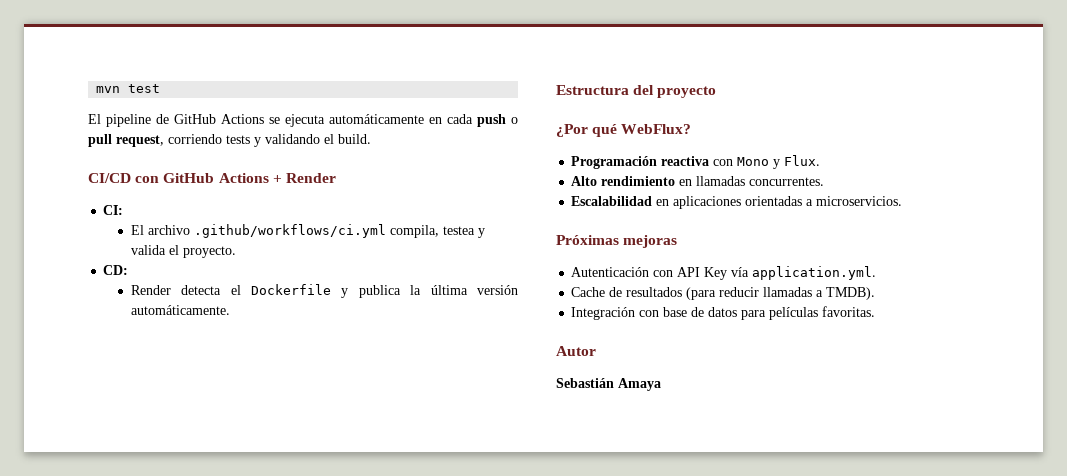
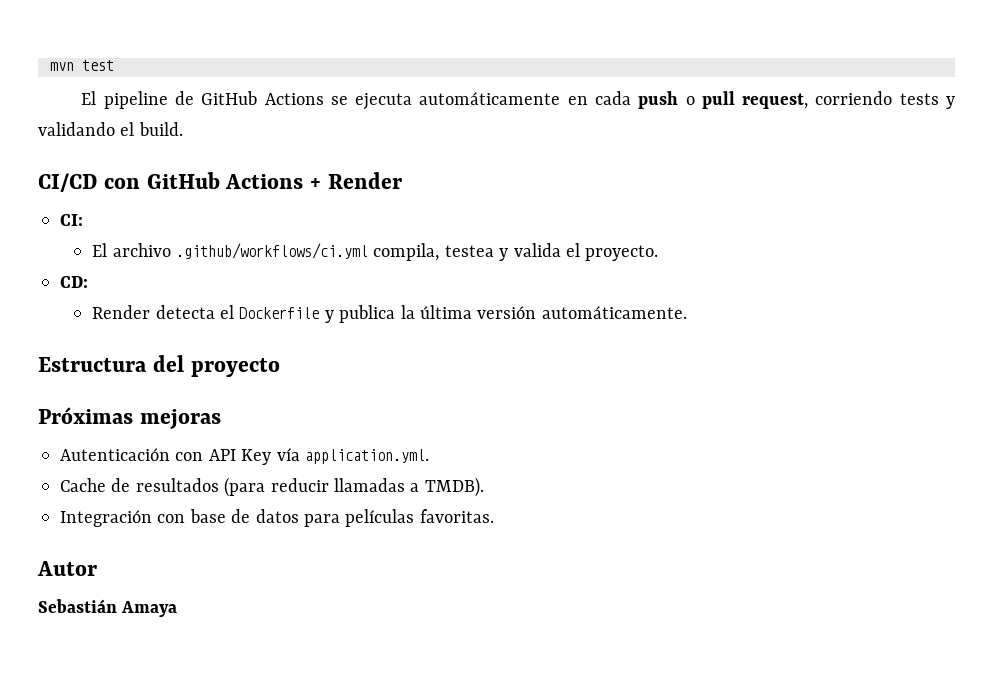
- ¿Por qué WebFlux?
- Programación reactiva con Mono y Flux.
- Alto rendimiento en llamadas concurrentes.
- Escalabilidad en aplicaciones orientadas a microservicios.

